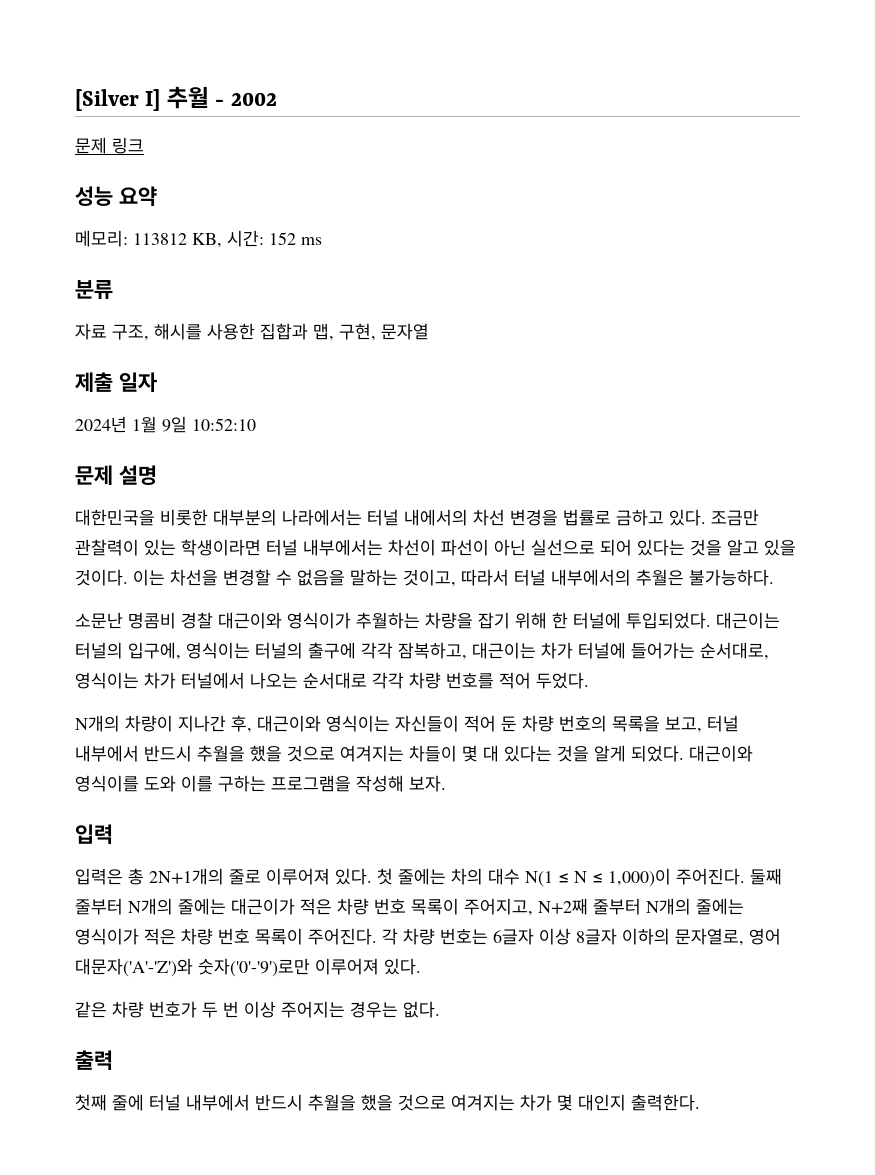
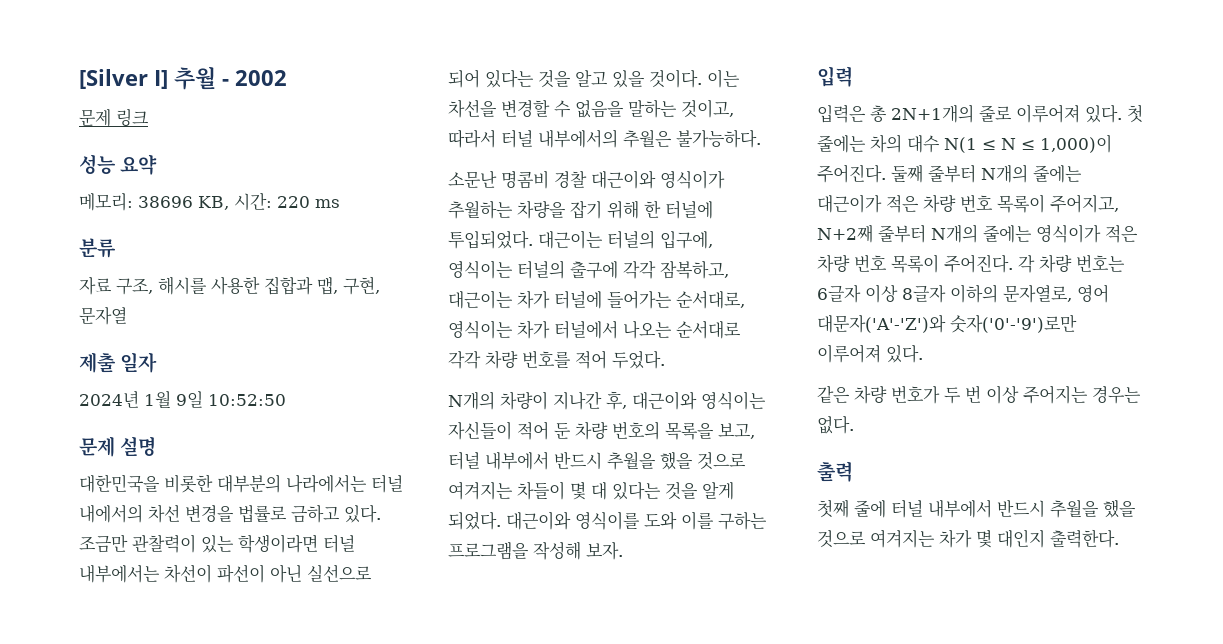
- 메모리: 113812 KB, 시간: 152 ms
+ 메모리: 38696 KB, 시간: 220 ms
- 2024년 1월 9일 10:52:10
+ 2024년 1월 9일 10:52:50

